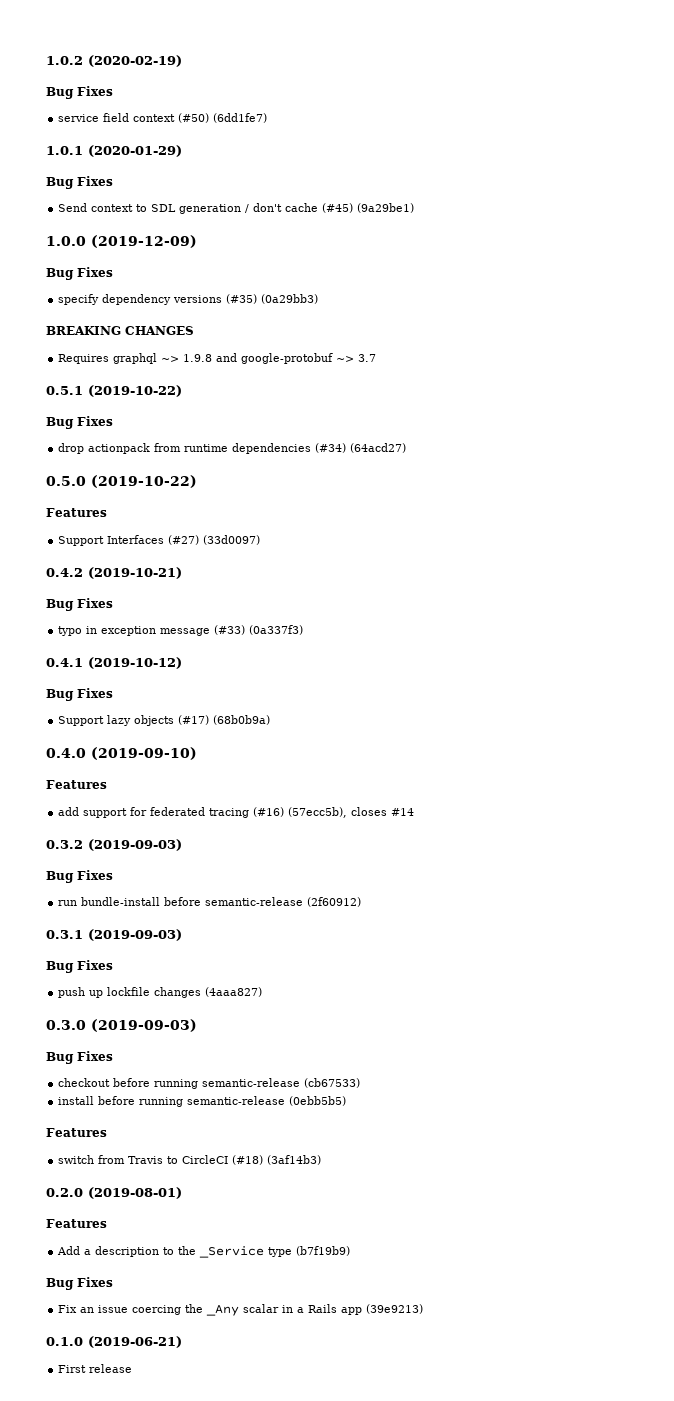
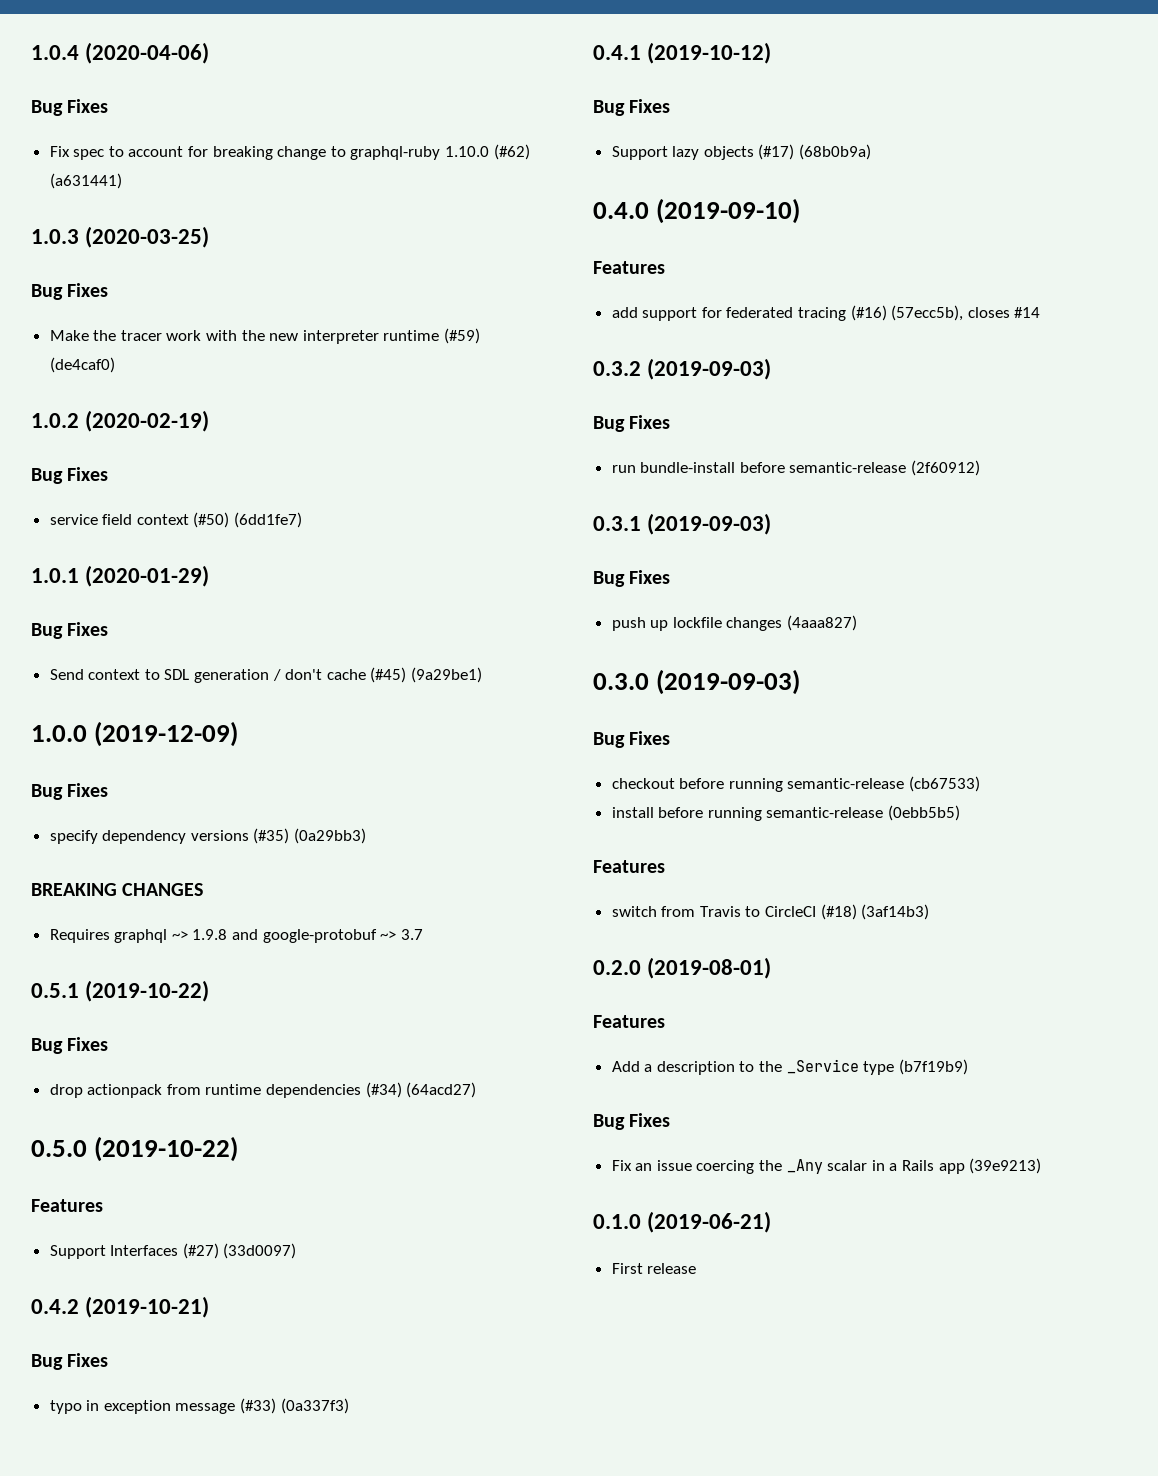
+ 1.0.4 (2020-04-06)
+ Bug Fixes
+ Fix spec to account for breaking change to graphql-ruby 1.10.0 (#62) (a631441)
+ 1.0.3 (2020-03-25)
+ Bug Fixes
+ Make the tracer work with the new interpreter runtime (#59) (de4caf0)

